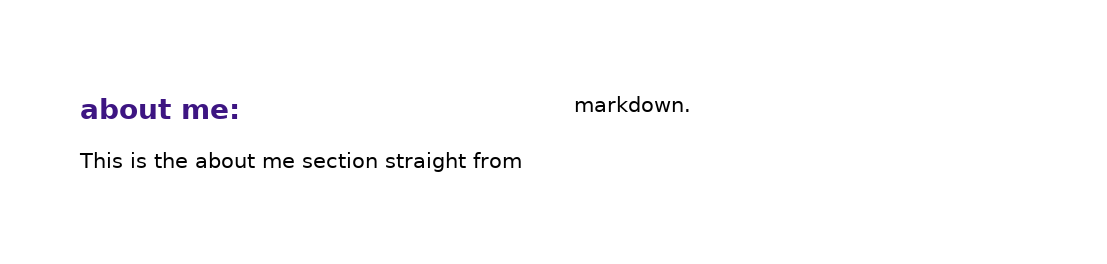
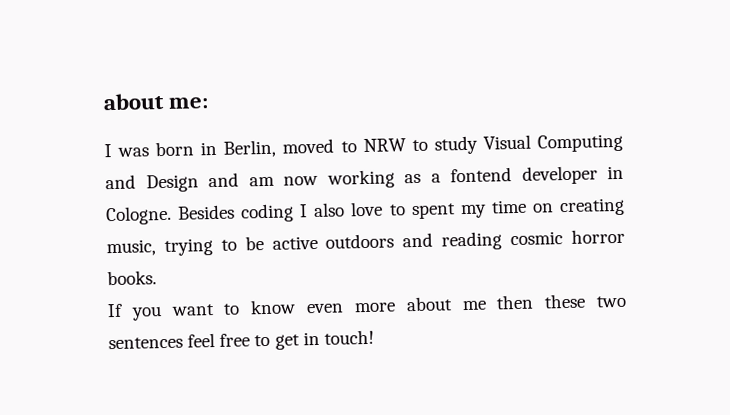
- This is the about me section straight from markdown.
+ I was born in Berlin, moved to NRW to study Visual Computing and Design and am now working as a fontend developer in Cologne. Besides coding I also love to spent my time on creating music, trying to be active outdoors and reading cosmic horror books.
+ If you want to know even more about me then these two sentences feel free to get in touch!

